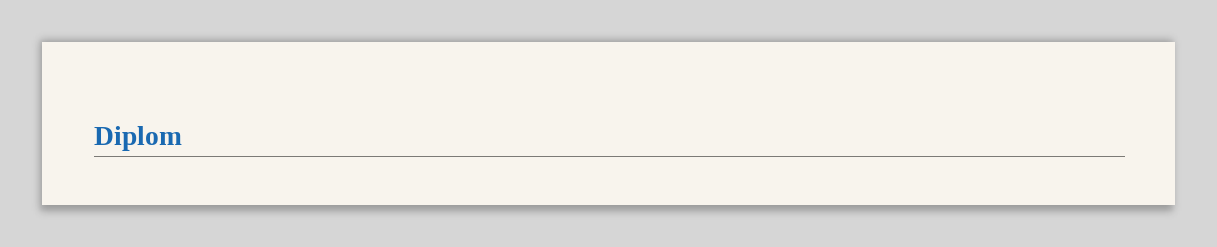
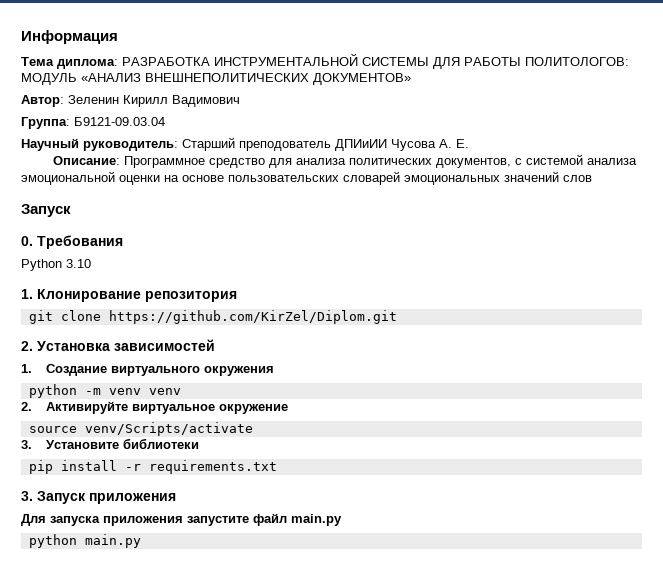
- Diplom
+ Информация
+ Тема диплома: РАЗРАБОТКА ИНСТРУМЕНТАЛЬНОЙ СИСТЕМЫ ДЛЯ РАБОТЫ ПОЛИТОЛОГОВ: МОДУЛЬ «АНАЛИЗ ВНЕШНЕПОЛИТИЧЕСКИХ ДОКУМЕНТОВ»
+ Автор: Зеленин Кирилл Вадимович
+ Группа: Б9121-09.03.04
+ Научный руководитель: Старший преподователь ДПИиИИ Чусова А. Е.
+ Описание: Программное средство для анализа политических документов, с системой анализа эмоциональной оценки на основе пользовательских словарей эмоциональных значений слов
+ Запуск
+ 0. Требования
+ Python 3.10
+ 1. Клонирование репозитория
+ git clone https://github.com/KirZel/Diplom.git
+ 2. Установка зависимостей
+ 1. Создание виртуального окружения
+ python -m venv venv
+ 2. Активируйте виртуальное окружение
+ source venv/Scripts/activate
+ 3. Установите библиотеки
+ pip install -r requirements.txt
+ 3. Запуск приложения
+ Для запуска приложения запустите файл main.py
+ python main.py

